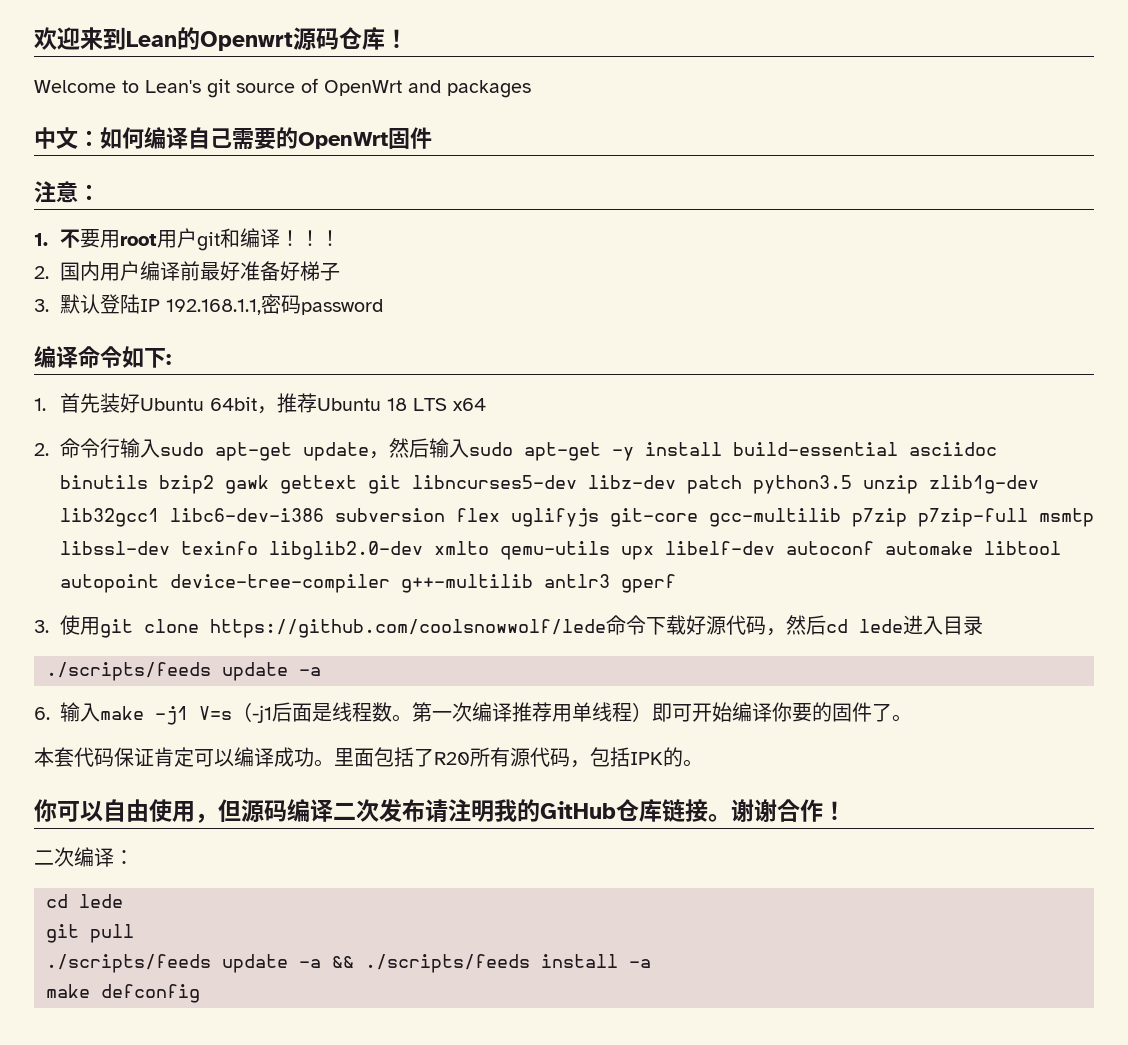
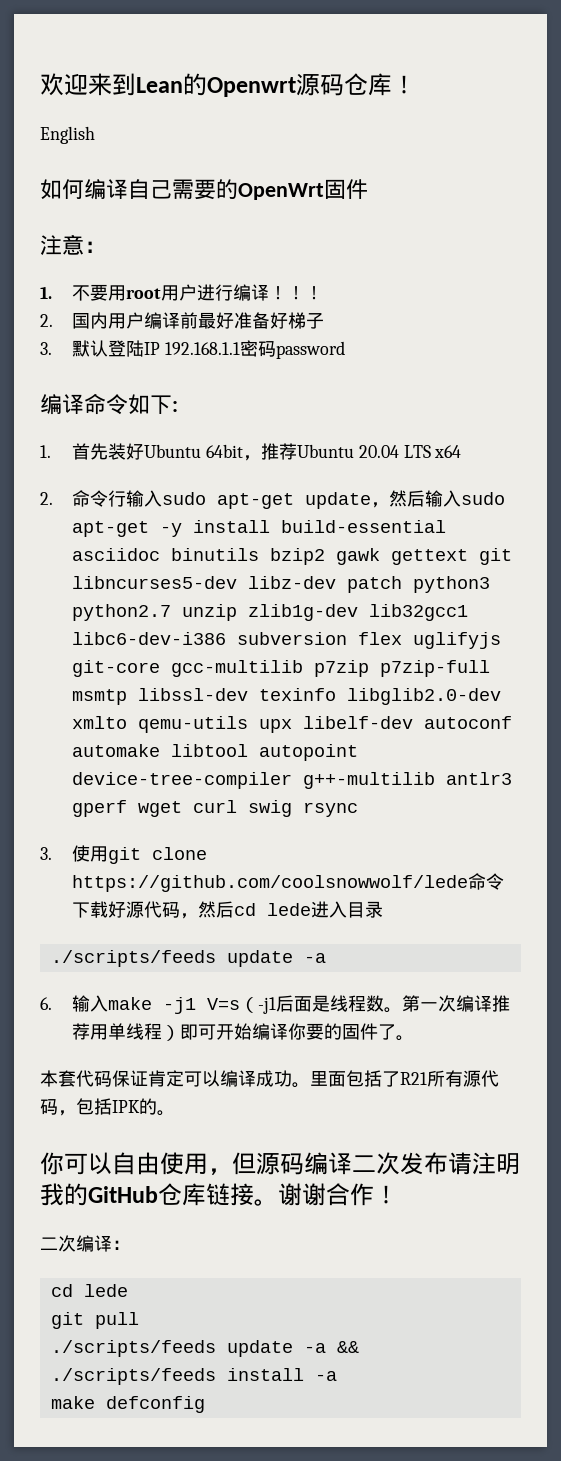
- Welcome to Lean's git source of OpenWrt and packages
- 中文：如何编译自己需要的OpenWrt固件
+ English
+ 如何编译自己需要的OpenWrt固件
- 1.不要用root用户git和编译！
+ 1.不要用root用户进行编译！
- 3.默认登陆IP 192.168.1.1,密码password
+ 3.默认登陆IP 192.168.1.1密码password
- 1.首先装好Ubuntu 64bit，推荐Ubuntu 18 LTS x64
+ 1.首先装好Ubuntu 64bit，推荐Ubuntu 20.04 LTS x64
- 2.命令行输入sudo apt-get update，然后输入sudo apt-get -y install build-essential asciidoc binutils bzip2 gawk gettext git libncurses5-dev libz-dev patch python3.5 unzip zlib1g-dev lib32gcc1 libc6-dev-i386 subversion flex uglifyjs git-core gcc-multilib p7zip p7zip-full msmtp libssl-dev texinfo libglib2.0-dev xmlto qemu-utils upx libelf-dev autoconf automake libtool autopoint device-tree-compiler g++-multilib antlr3 gperf
+ 2.命令行输入sudo apt-get update，然后输入sudo apt-get -y install build-essential asciidoc binutils bzip2 gawk gettext git libncurses5-dev libz-dev patch python3 python2.7 unzip zlib1g-dev lib32gcc1 libc6-dev-i386 subversion flex uglifyjs git-core gcc-multilib p7zip p7zip-full msmtp libssl-dev texinfo libglib2.0-dev xmlto qemu-utils upx libelf-dev autoconf automake libtool autopoint device-tree-compiler g++-multilib antlr3 gperf wget curl swig rsync
- 里面包括了R20所有源代码，包括IPK的。
+ 里面包括了R21所有源代码，包括IPK的。

